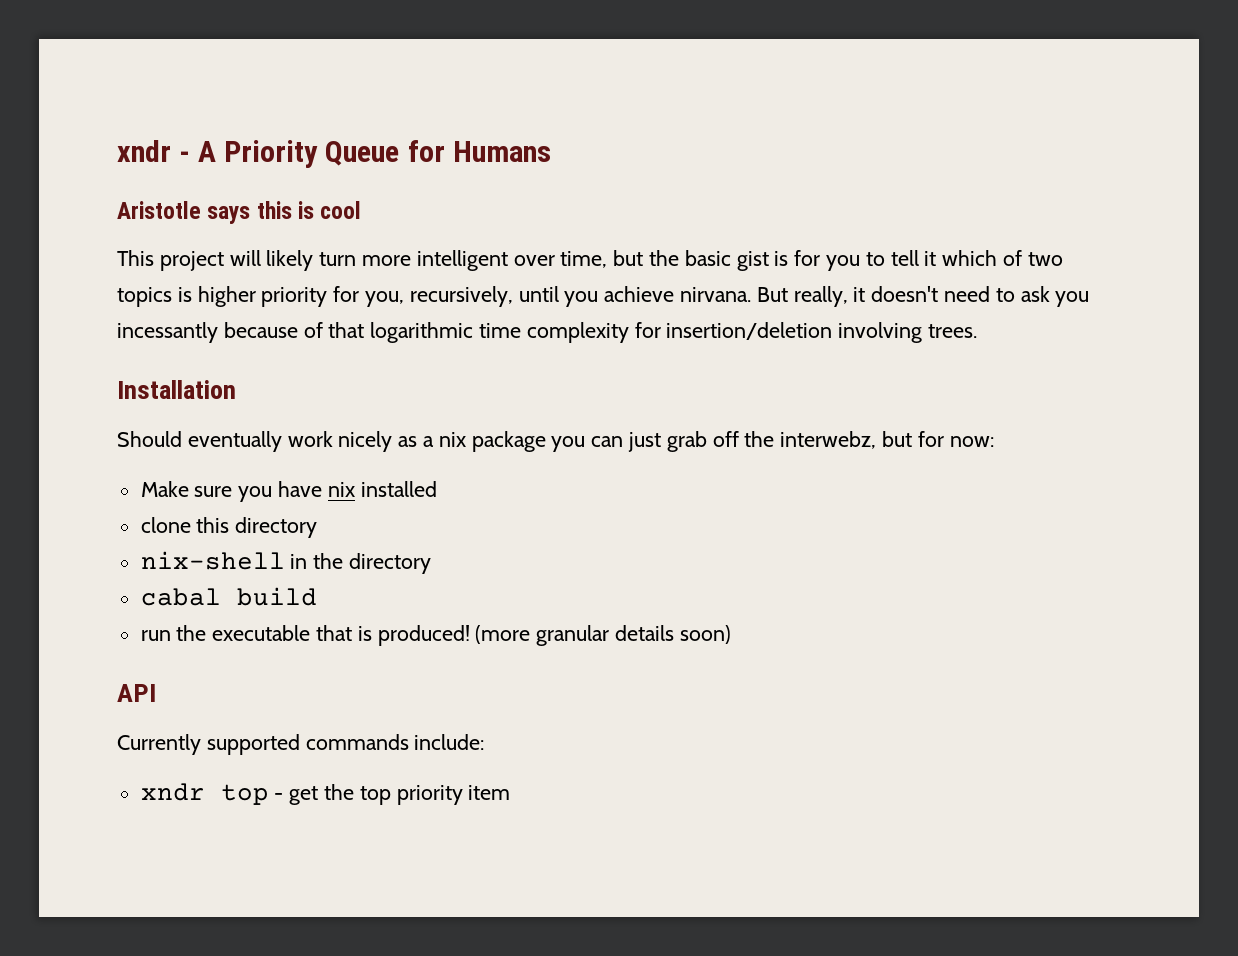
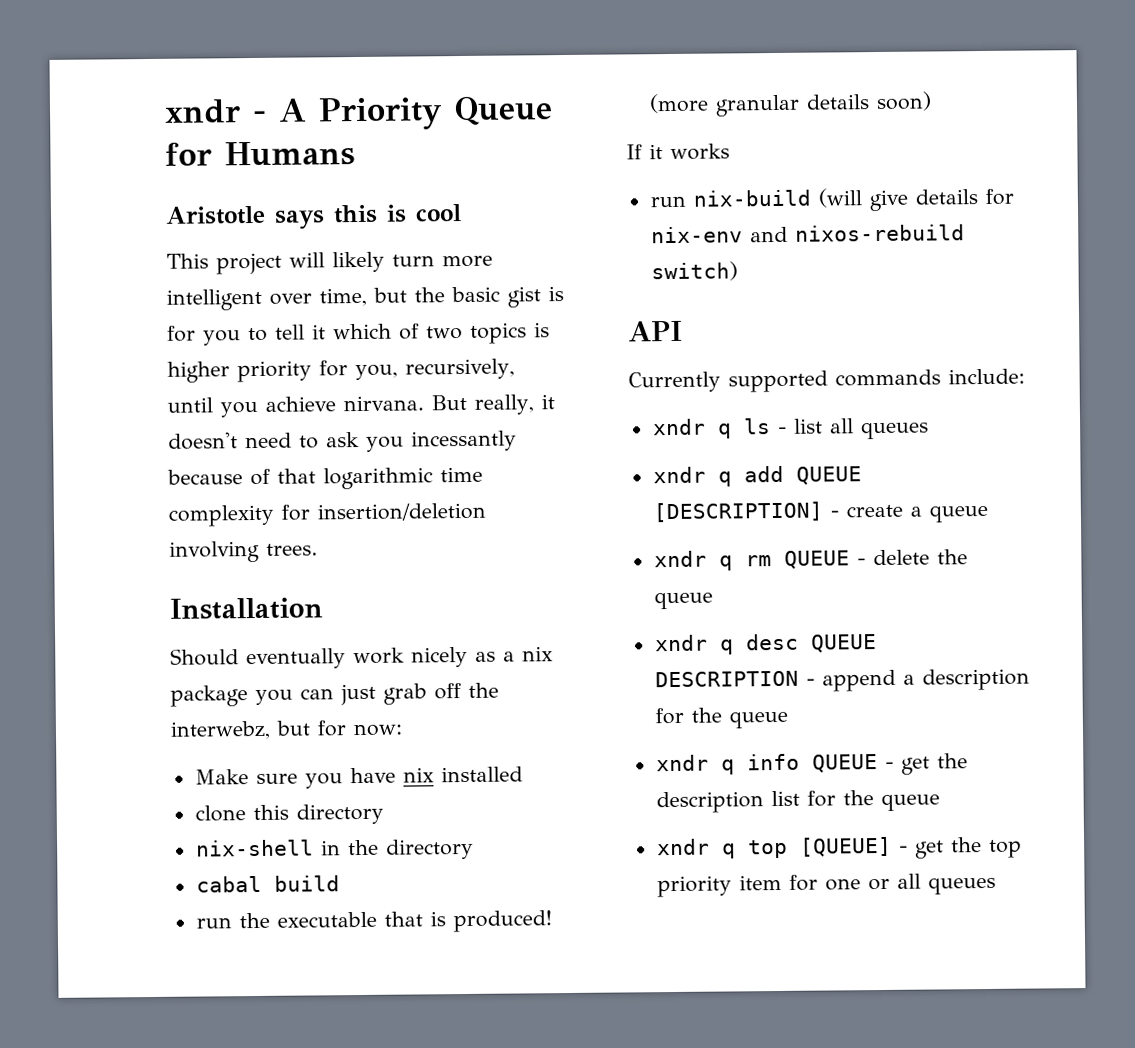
+ If it works
+ run nix-build (will give details for nix-env and nixos-rebuild switch)
- xndr top - get the top priority item
+ xndr q ls - list all queues
+ xndr q add QUEUE [DESCRIPTION] - create a queue
+ xndr q rm QUEUE - delete the queue
+ xndr q desc QUEUE DESCRIPTION - append a description for the queue
+ xndr q info QUEUE - get the description list for the queue
+ xndr q top [QUEUE] - get the top priority item for one or all queues

